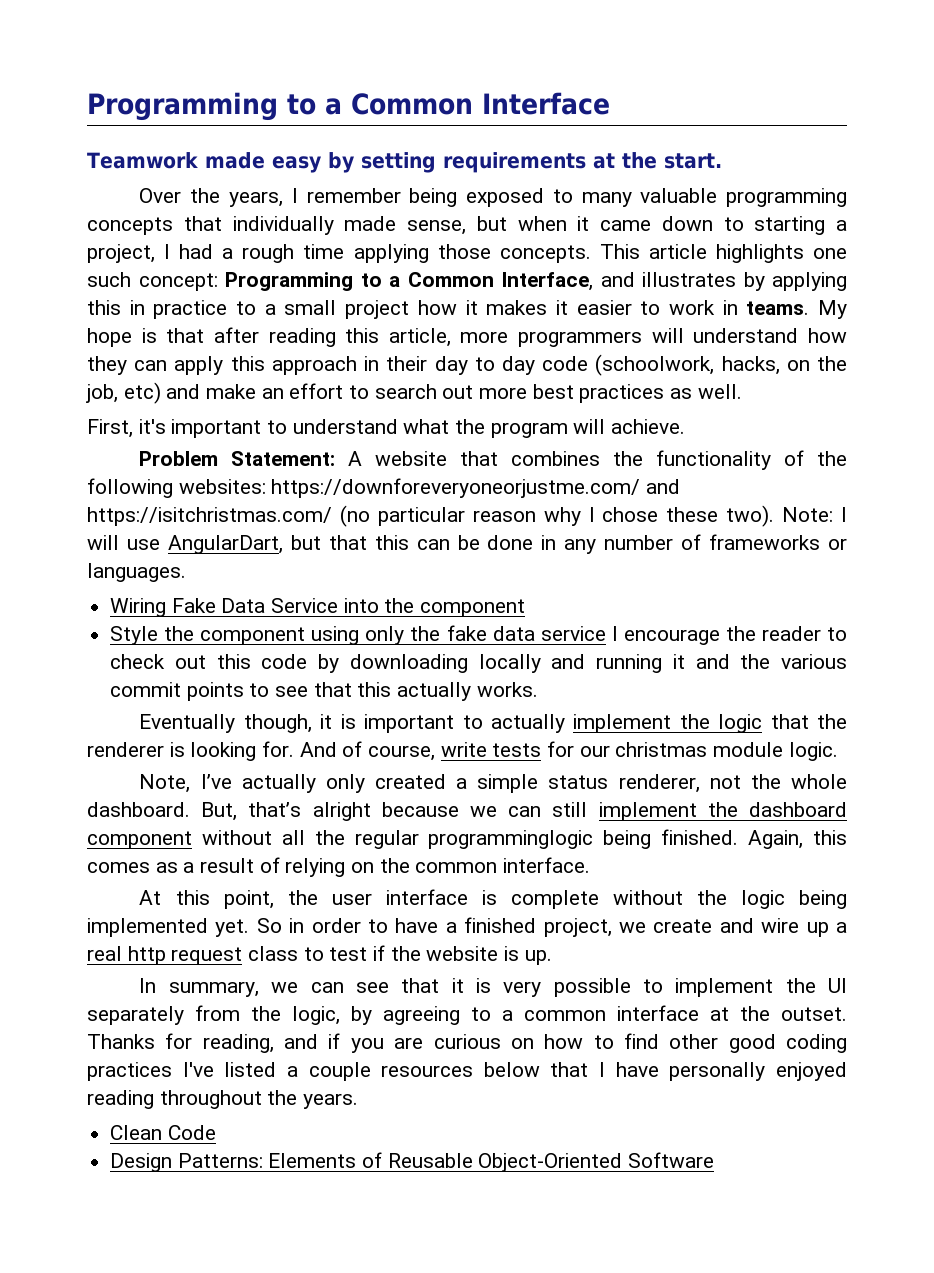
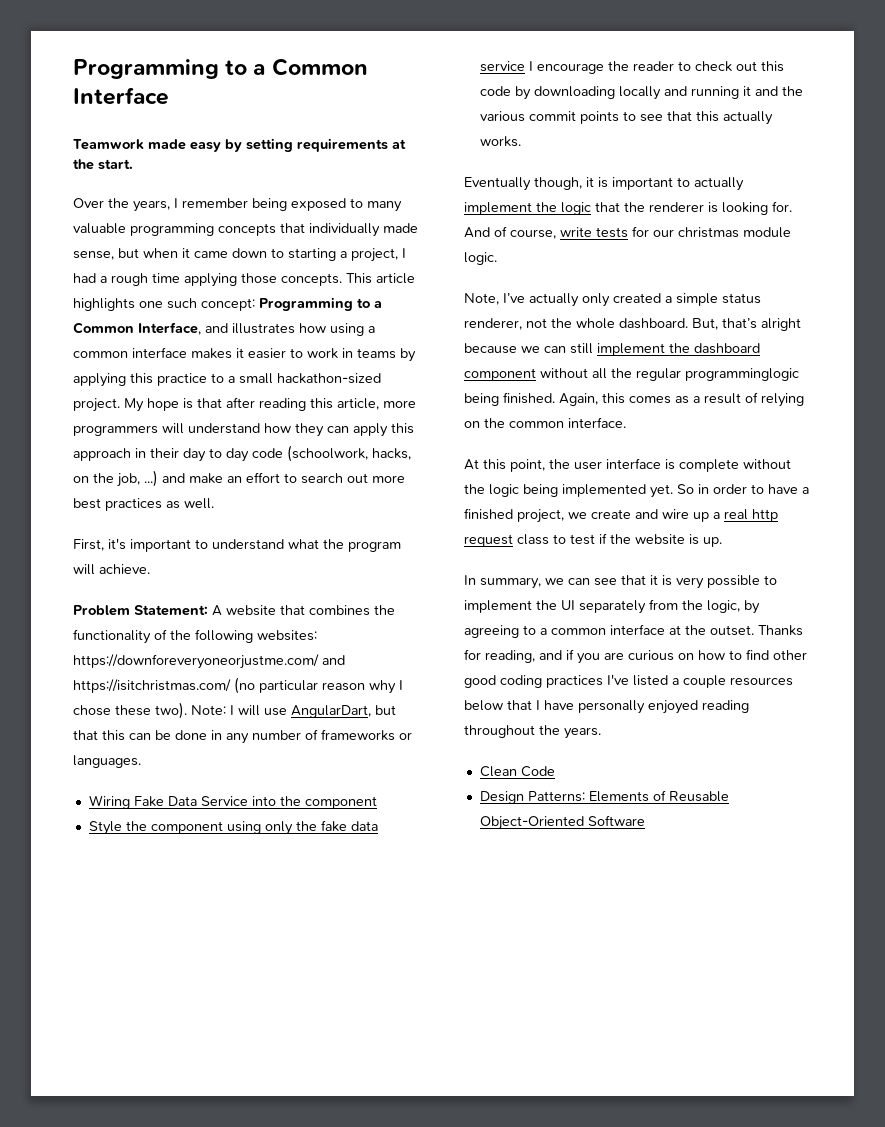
- This article highlights one such concept: Programming to a Common Interface, and illustrates by applying this in practice to a small project how it makes it easier to work in teams.
+ This article highlights one such concept: Programming to a Common Interface, and illustrates how using a common interface makes it easier to work in teams by applying this practice to a small hackathon-sized project.
- My hope is that after reading this article, more programmers will understand how they can apply this approach in their day to day code (schoolwork, hacks, on the job, etc) and make an effort to search out more best practices as well.
+ My hope is that after reading this article, more programmers will understand how they can apply this approach in their day to day code (schoolwork, hacks, on the job, ...) and make an effort to search out more best practices as well.

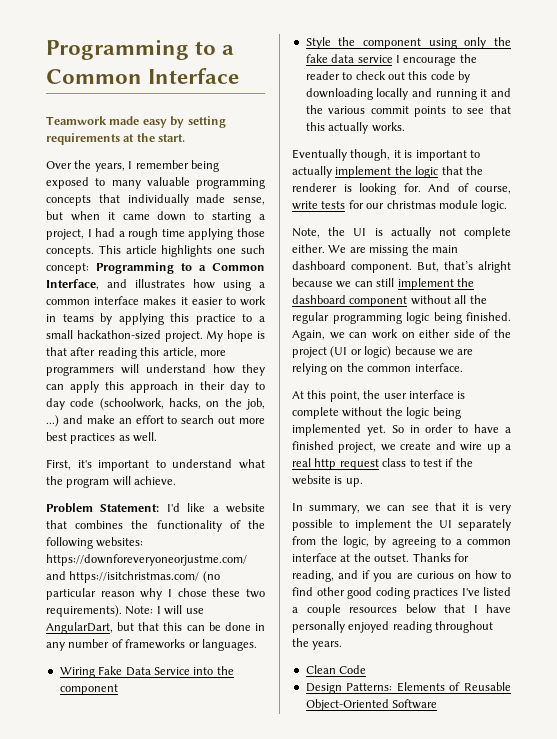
- Problem Statement: A website that combines the functionality of the following websites: https://downforeveryoneorjustme.com/ and https://isitchristmas.com/ (no particular reason why I chose these two).
+ Problem Statement: I'd like a website that combines the functionality of the following websites: https://downforeveryoneorjustme.com/ and https://isitchristmas.com/ (no particular reason why I chose these two requirements).
- Note, I’ve actually only created a simple status renderer, not the whole dashboard.
+ Note, the UI is actually not complete either. We are missing the main dashboard component.
- But, that’s alright because we can still implement the dashboard component without all the regular programminglogic being finished.
+ But, that’s alright because we can still implement the dashboard component without all the regular programming logic being finished.
- Again, this comes as a result of relying on the common interface.
+ Again, we can work on either side of the project (UI or logic) because we are relying on the common interface.

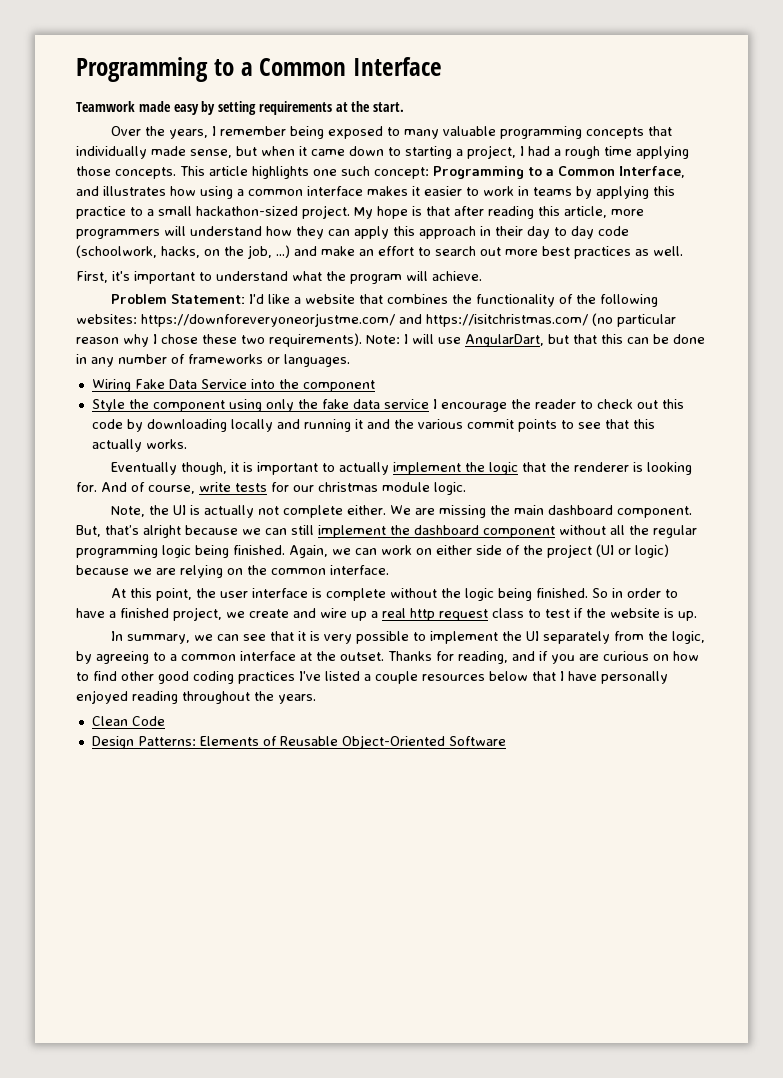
- At this point, the user interface is complete without the logic being implemented yet.
+ At this point, the user interface is complete without the logic being finished.

